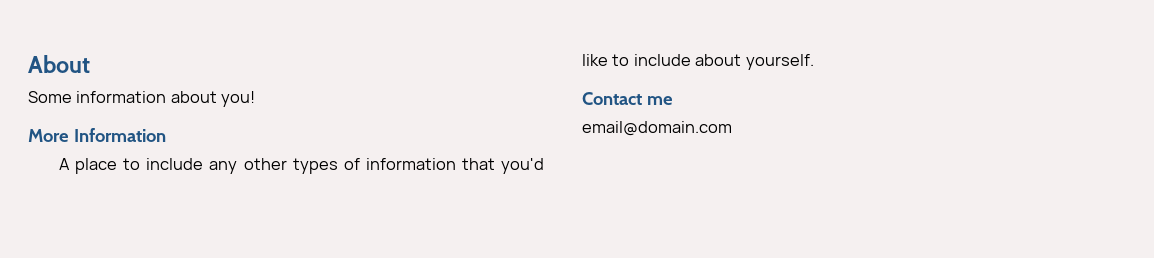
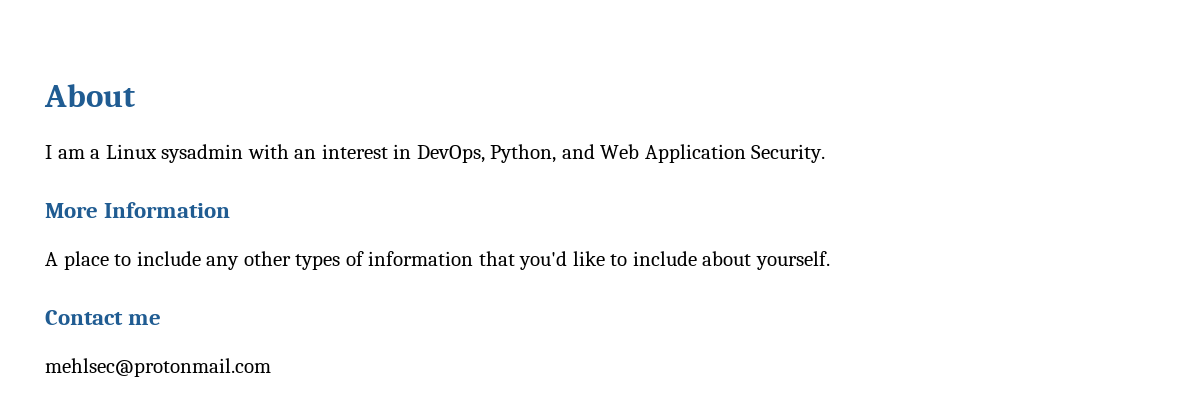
- Some information about you!
+ I am a Linux sysadmin with an interest in DevOps, Python, and Web Application Security.
- email@domain.com
+ mehlsec@protonmail.com

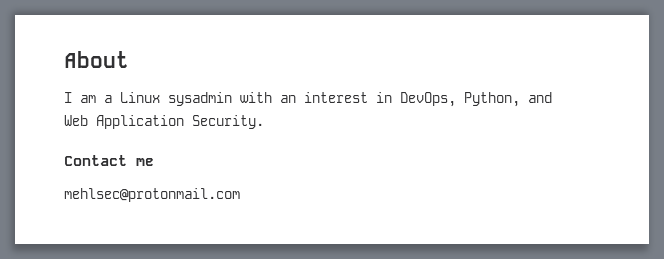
- More Information
- A place to include any other types of information that you'd like to include about yourself.

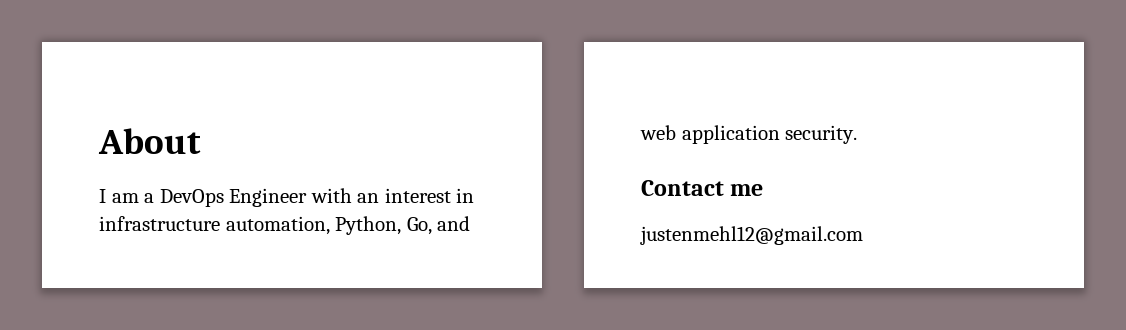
- I am a Linux sysadmin with an interest in DevOps, Python, and Web Application Security.
+ I am a DevOps Engineer with an interest in infrastructure automation, Python, Go, and web application security.
- mehlsec@protonmail.com
+ justenmehl12@gmail.com

